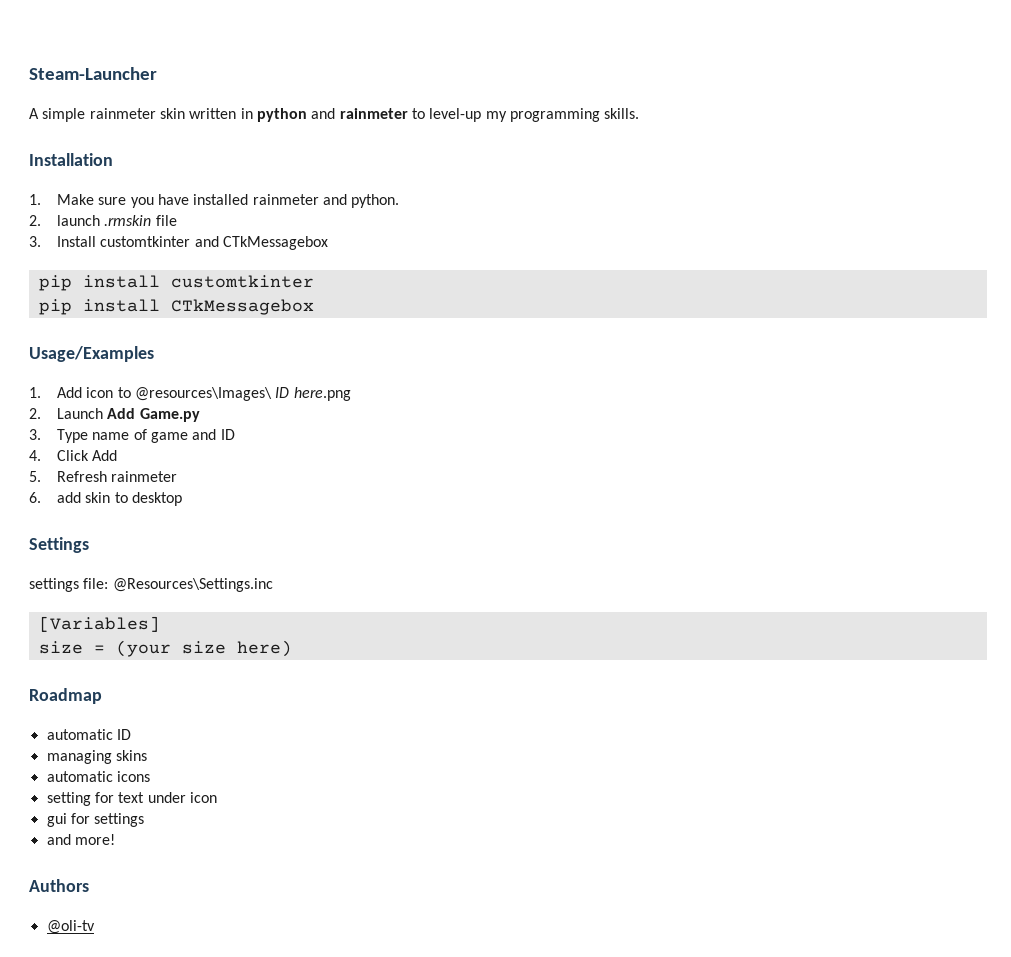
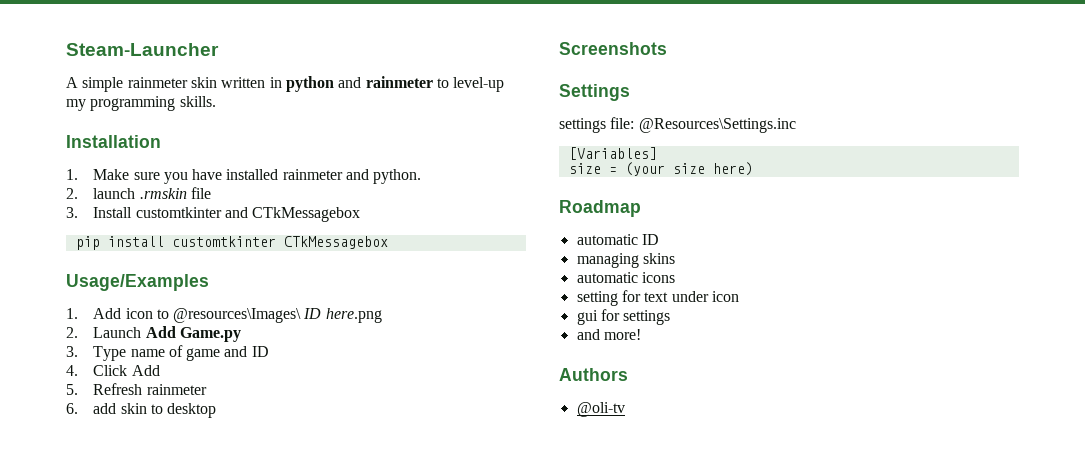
- pip install customtkinter
- pip install CTkMessagebox
+ pip install customtkinter CTkMessagebox
+ Screenshots

